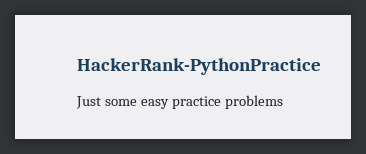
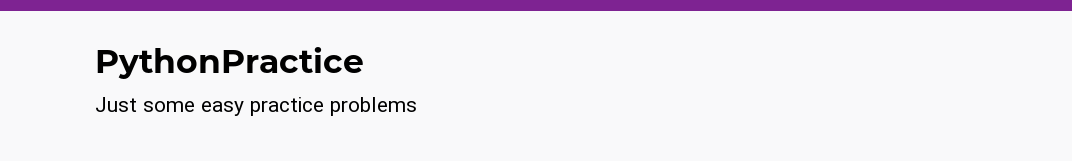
- HackerRank-PythonPractice
+ PythonPractice

